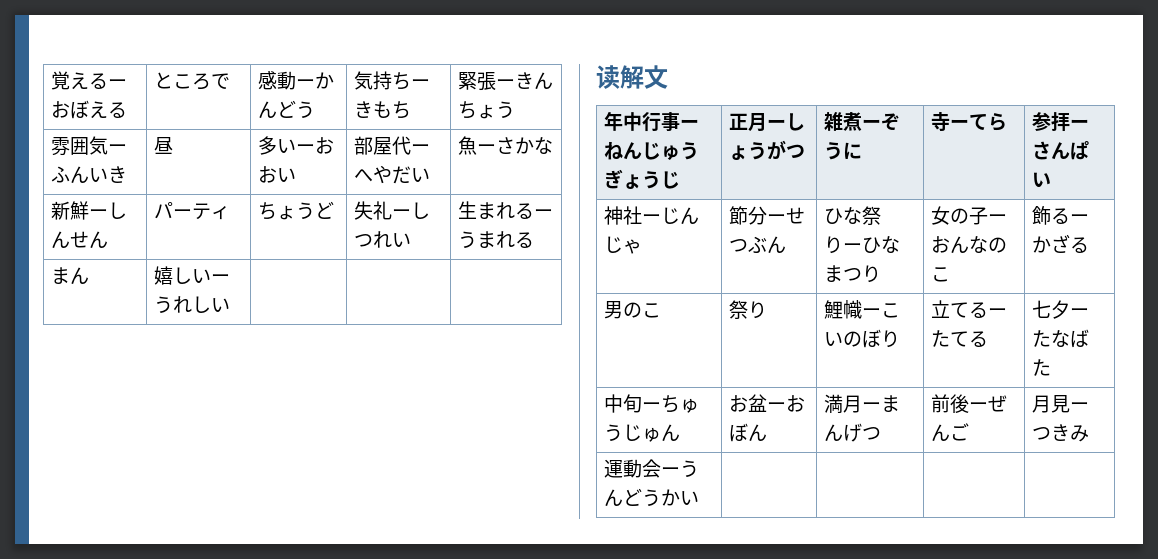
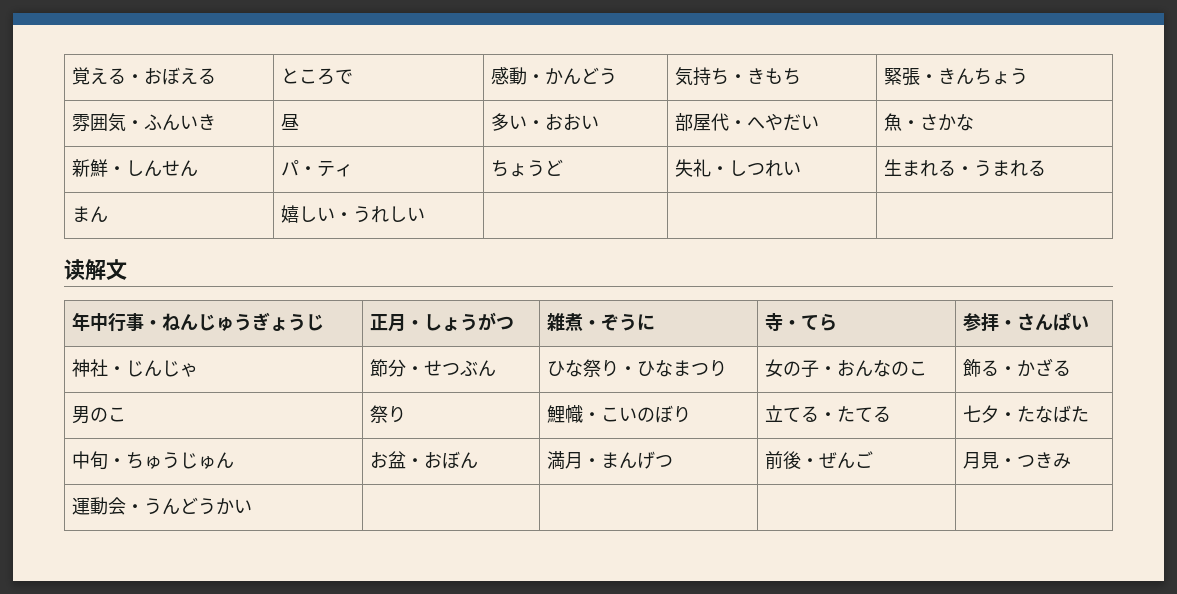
- 覚えるーおぼえる | ところで | 感動ーかんどう | 気持ちーきもち | 緊張ーきんちょう
+ 覚える・おぼえる | ところで | 感動・かんどう | 気持ち・きもち | 緊張・きんちょう
- 雰囲気ーふんいき | 昼 | 多いーおおい | 部屋代ーへやだい | 魚ーさかな
+ 雰囲気・ふんいき | 昼 | 多い・おおい | 部屋代・へやだい | 魚・さかな
- 新鮮ーしんせん | パーティ | ちょうど | 失礼ーしつれい | 生まれるーうまれる
+ 新鮮・しんせん | パ・ティ | ちょうど | 失礼・しつれい | 生まれる・うまれる
- まん | 嬉しいーうれしい | | |
+ まん | 嬉しい・うれしい | | |
- 年中行事ーねんじゅうぎょうじ | 正月ーしょうがつ | 雑煮ーぞうに | 寺ーてら | 参拝ーさんぱい
+ 年中行事・ねんじゅうぎょうじ | 正月・しょうがつ | 雑煮・ぞうに | 寺・てら | 参拝・さんぱい
- 神社ーじんじゃ | 節分ーせつぶん | ひな祭りーひなまつり | 女の子ーおんなのこ | 飾るーかざる
+ 神社・じんじゃ | 節分・せつぶん | ひな祭り・ひなまつり | 女の子・おんなのこ | 飾る・かざる
- 男のこ | 祭り | 鯉幟ーこいのぼり | 立てるーたてる | 七夕ーたなばた
+ 男のこ | 祭り | 鯉幟・こいのぼり | 立てる・たてる | 七夕・たなばた
- 中旬ーちゅうじゅん | お盆ーおぼん | 満月ーまんげつ | 前後ーぜんご | 月見ーつきみ
+ 中旬・ちゅうじゅん | お盆・おぼん | 満月・まんげつ | 前後・ぜんご | 月見・つきみ
- 運動会ーうんどうかい | | | |
+ 運動会・うんどうかい | | | |

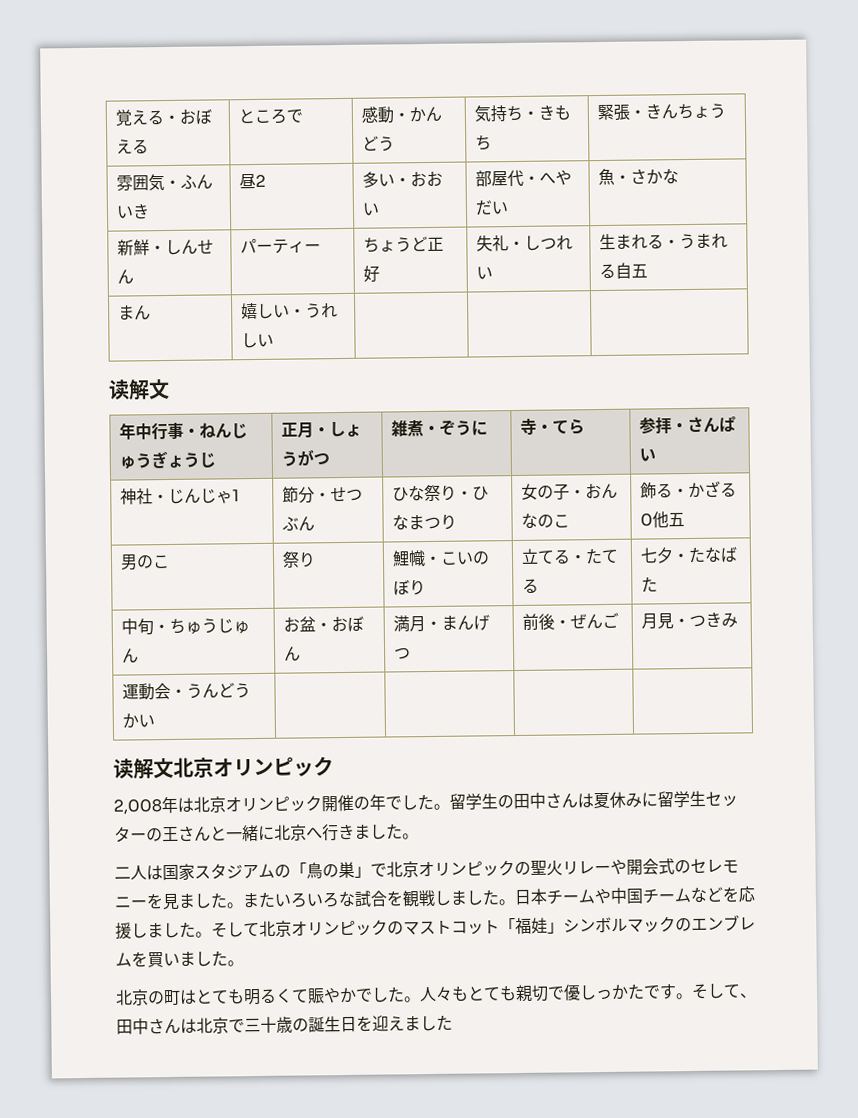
- 雰囲気・ふんいき | 昼 | 多い・おおい | 部屋代・へやだい | 魚・さかな
+ 雰囲気・ふんいき | 昼2 | 多い・おおい | 部屋代・へやだい | 魚・さかな
- 新鮮・しんせん | パ・ティ | ちょうど | 失礼・しつれい | 生まれる・うまれる
+ 新鮮・しんせん | パーティー | ちょうど正好 | 失礼・しつれい | 生まれる・うまれる自五
- 神社・じんじゃ | 節分・せつぶん | ひな祭り・ひなまつり | 女の子・おんなのこ | 飾る・かざる
+ 神社・じんじゃ1 | 節分・せつぶん | ひな祭り・ひなまつり | 女の子・おんなのこ | 飾る・かざる0他五
+ 读解文北京オリンピック
+ 2,008年は北京オリンピック開催の年でした。留学生の田中さんは夏休みに留学生セッターの王さんと一緒に北京へ行きました。
+ 二人は国家スタジアムの「鳥の巣」で北京オリンピックの聖火リレーや開会式のセレモニーを見ました。またいろいろな試合を観戦しました。日本チームや中国チームなどを応援しました。そして北京オリンピックのマストコット「福娃」シンボルマックのエンブレムを買いました。
+ 北京の町はとても明るくて賑やかでした。人々もとても親切で優しっかたです。そして、田中さんは北京で三十歳の誕生日を迎えました

